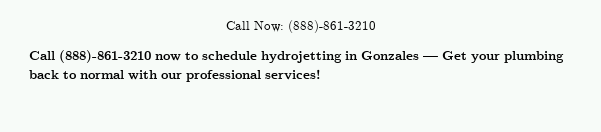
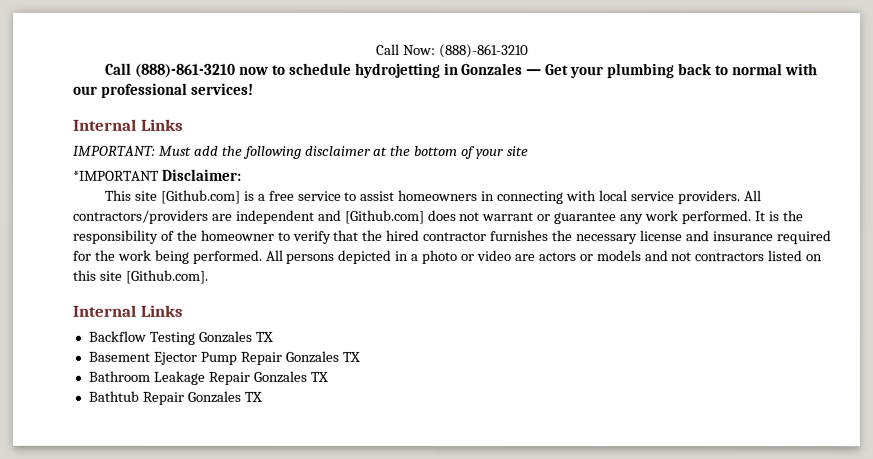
  Call (888)-861-3210 now to schedule hydrojetting in Gonzales — Get your plumbing back to normal with our professional services!
+ Internal Links
+ IMPORTANT: Must add the following disclaimer at the bottom of your site
+ *IMPORTANT Disclaimer:
+ This site [Github.com] is a free service to assist homeowners in connecting with local service providers. All contractors/providers are independent and [Github.com] does not warrant or guarantee any work performed. It is the responsibility of the homeowner to verify that the hired contractor furnishes the necessary license and insurance required for the work being performed. All persons depicted in a photo or video are actors or models and not contractors listed on this site [Github.com].
+ Internal Links
+ Backflow Testing Gonzales TX
+ Basement Ejector Pump Repair Gonzales TX
+ Bathroom Leakage Repair Gonzales TX
+ Bathtub Repair Gonzales TX

